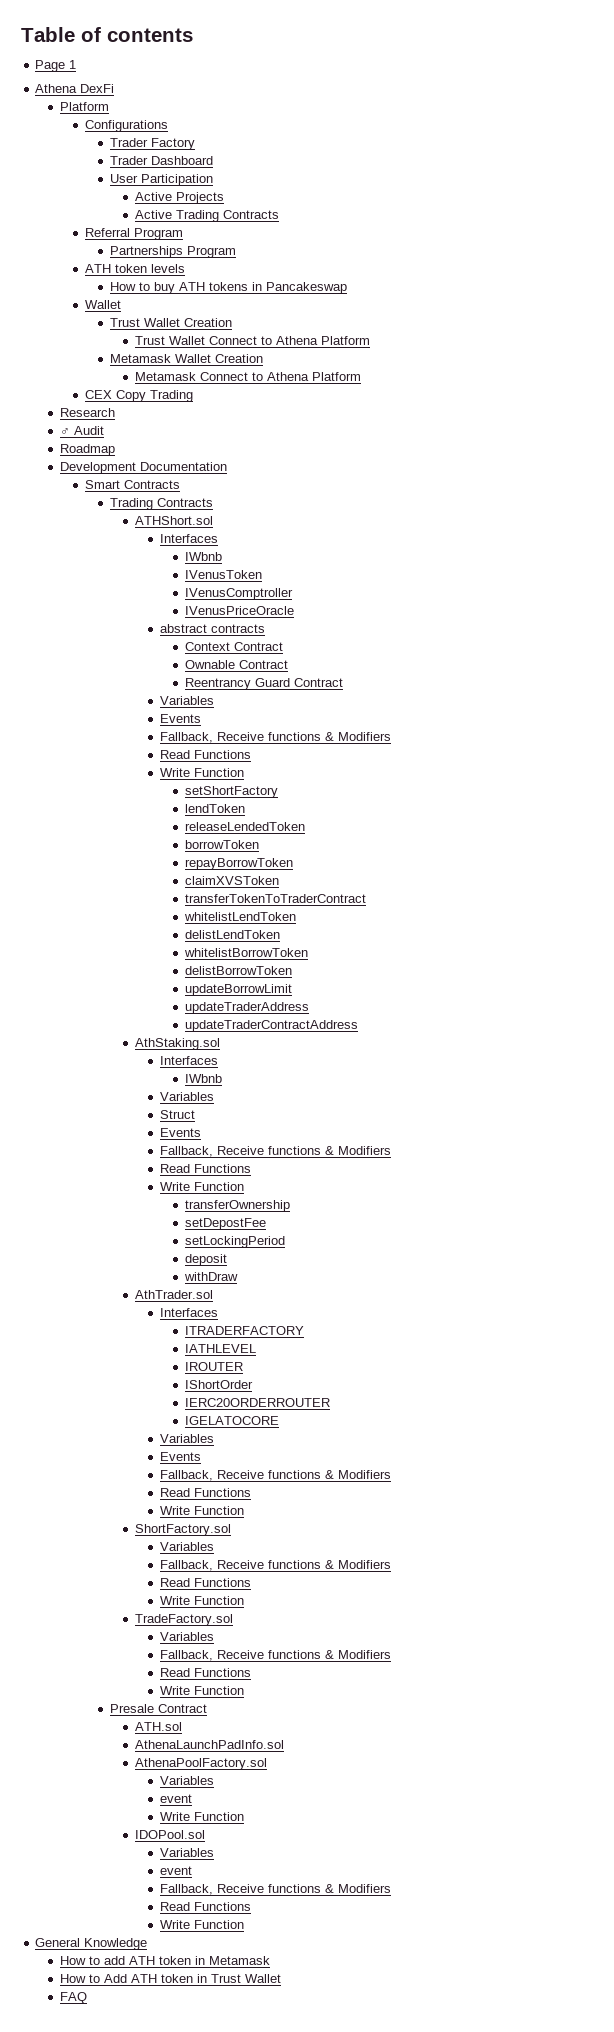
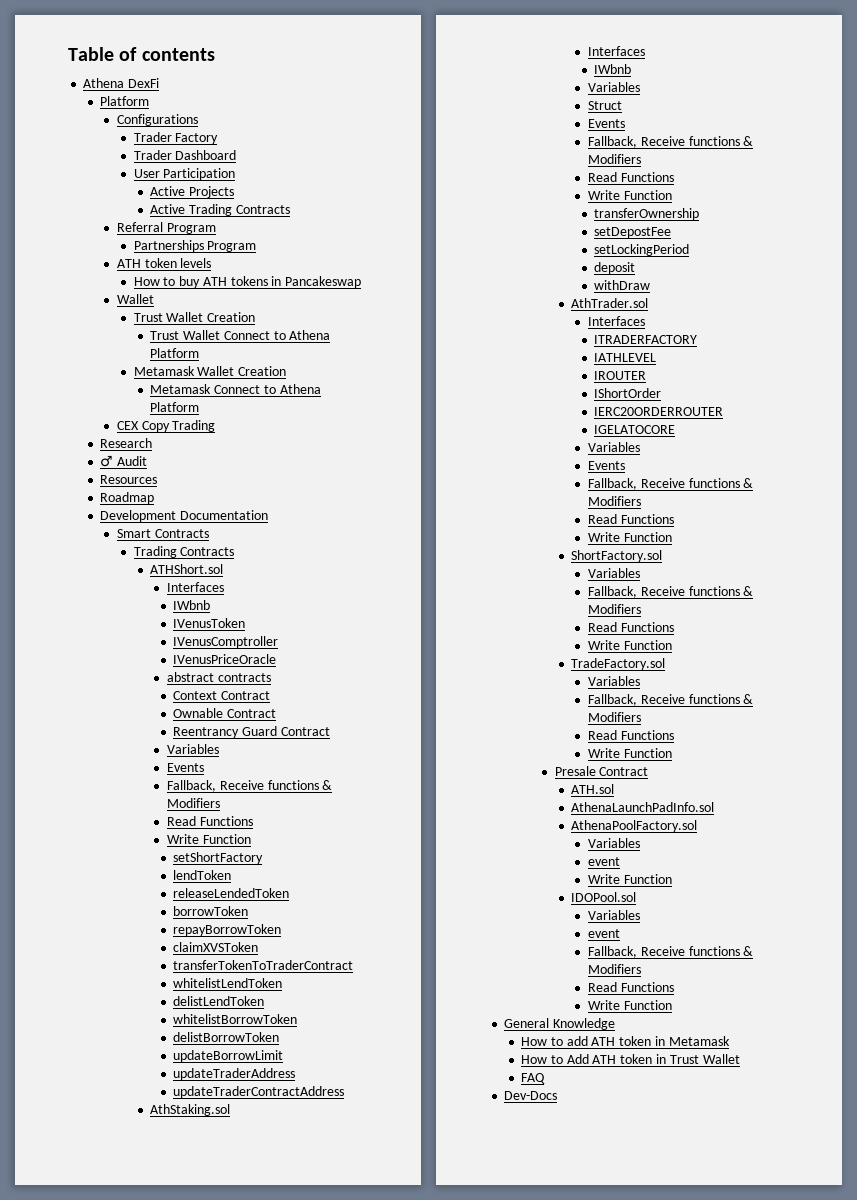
- Page 1
+ Resources
+ Dev-Docs

